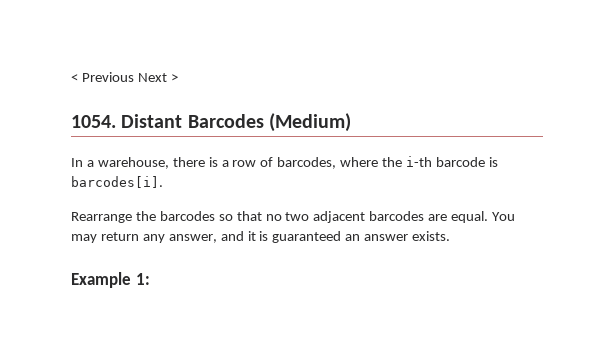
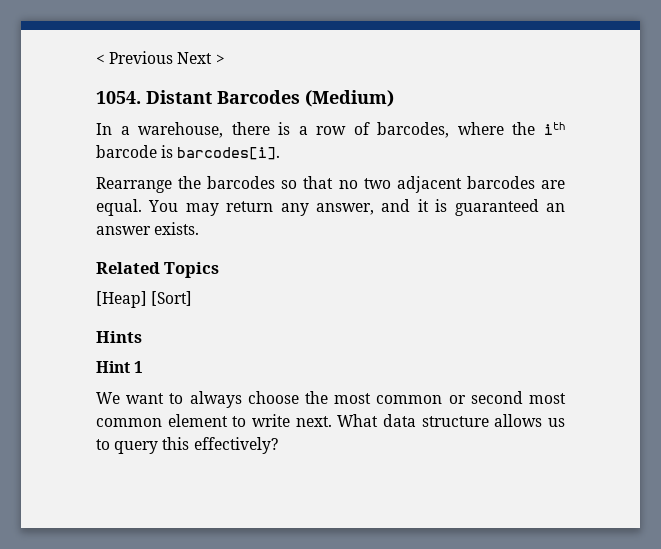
- In a warehouse, there is a row of barcodes, where the i-th barcode is barcodes[i].
+ In a warehouse, there is a row of barcodes, where the ith barcode is barcodes[i].
- Example 1:
+ Related Topics
+ [Heap] [Sort]
+ Hints
+ Hint 1
+ We want to always choose the most common or second most common element to write next. What data structure allows us to query this effectively?

